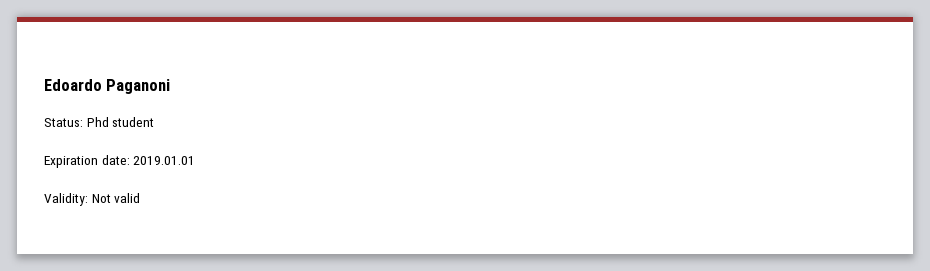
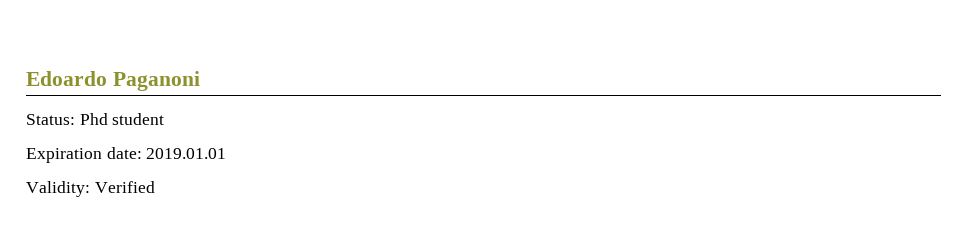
- Validity: Not valid
+ Validity: Verified

